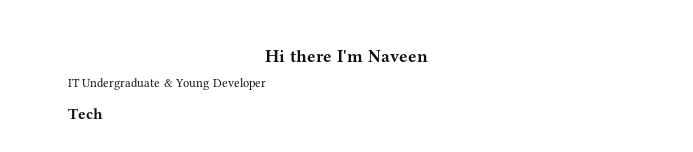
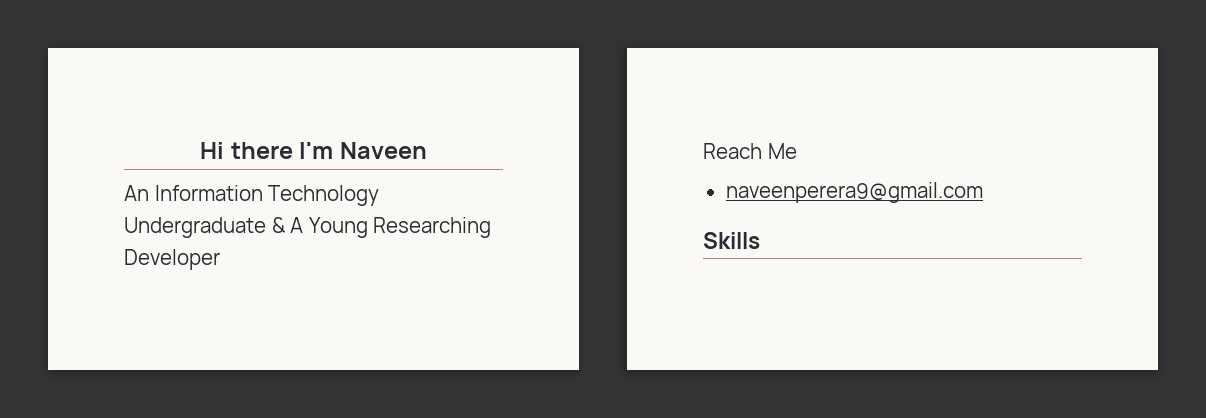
- IT Undergraduate & Young Developer
- Tech
+ An Information Technology Undergraduate & A Young Researching Developer
+ Reach Me
+ naveenperera9@gmail.com
+ Skills

